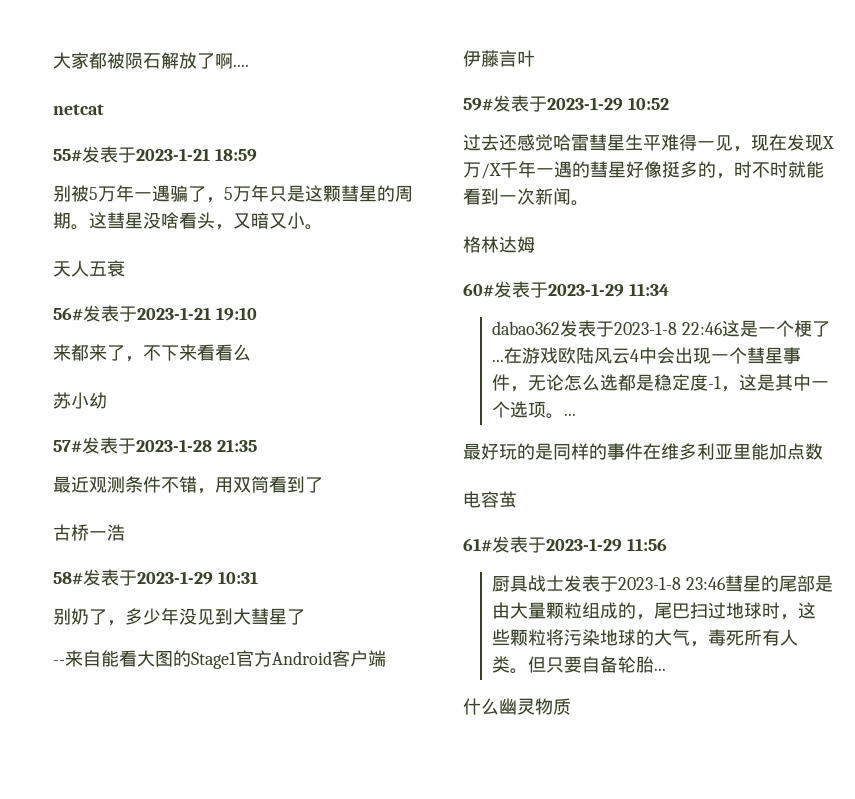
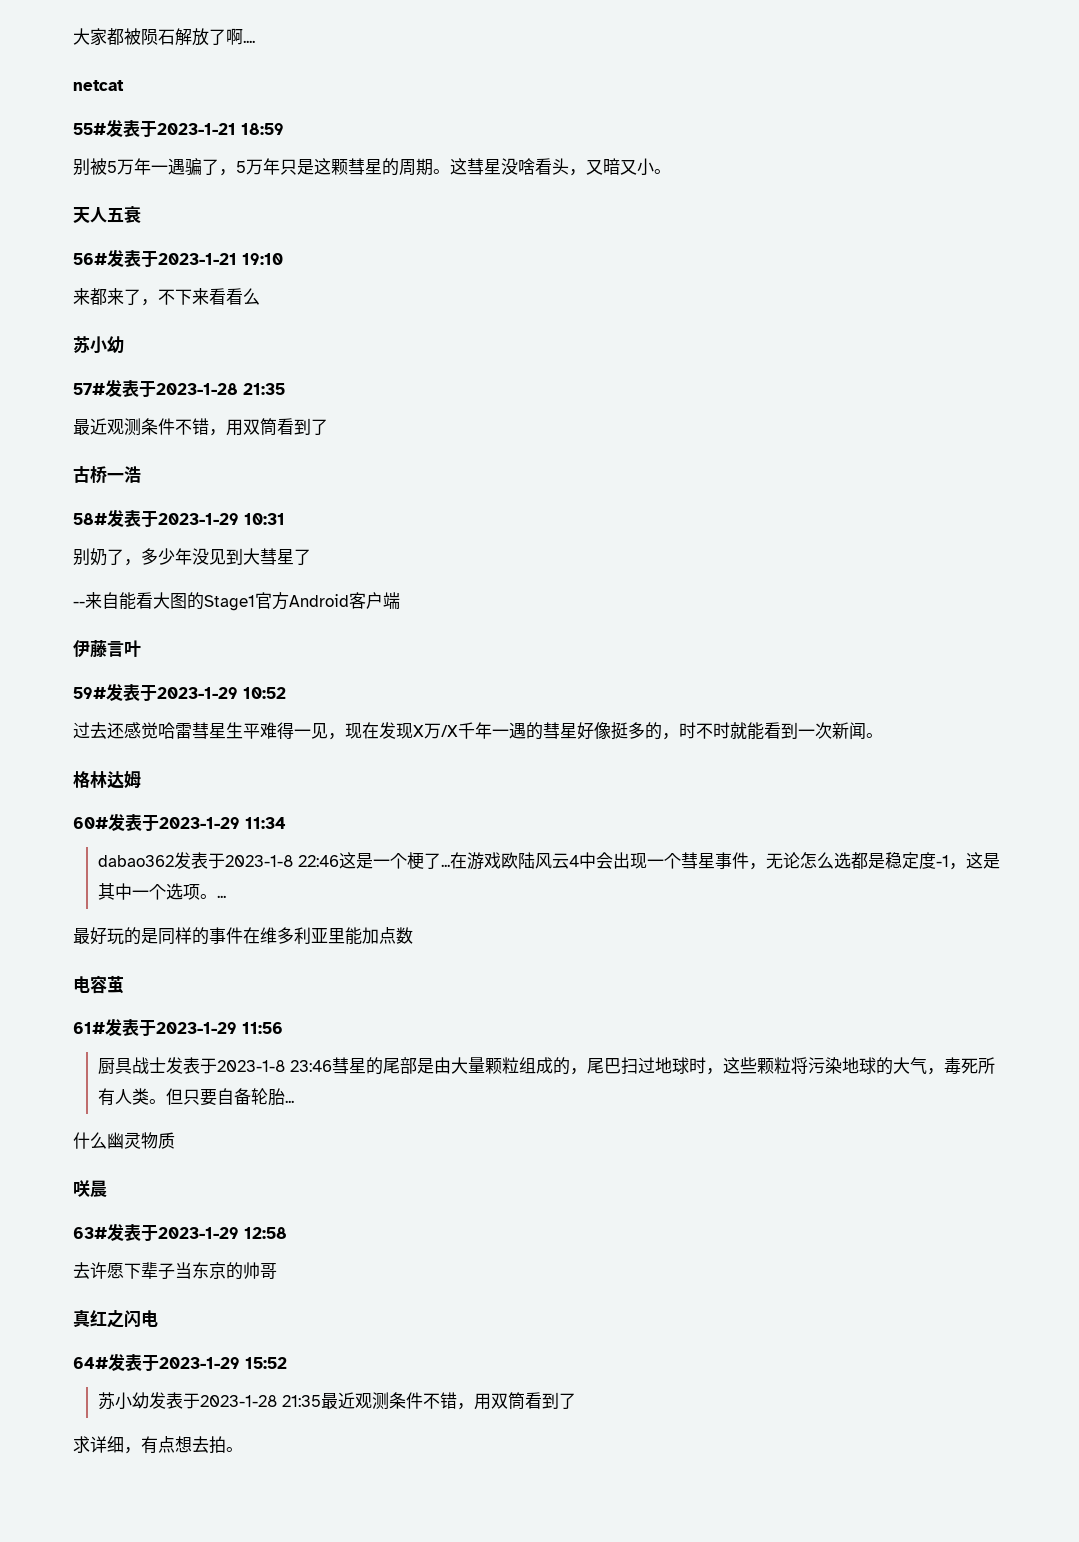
+ 咲晨
+ 63#发表于2023-1-29 12:58
+ 去许愿下辈子当东京的帅哥
+ 真红之闪电
+ 64#发表于2023-1-29 15:52
+ 苏小幼发表于2023-1-28 21:35最近观测条件不错，用双筒看到了
+ 求详细，有点想去拍。

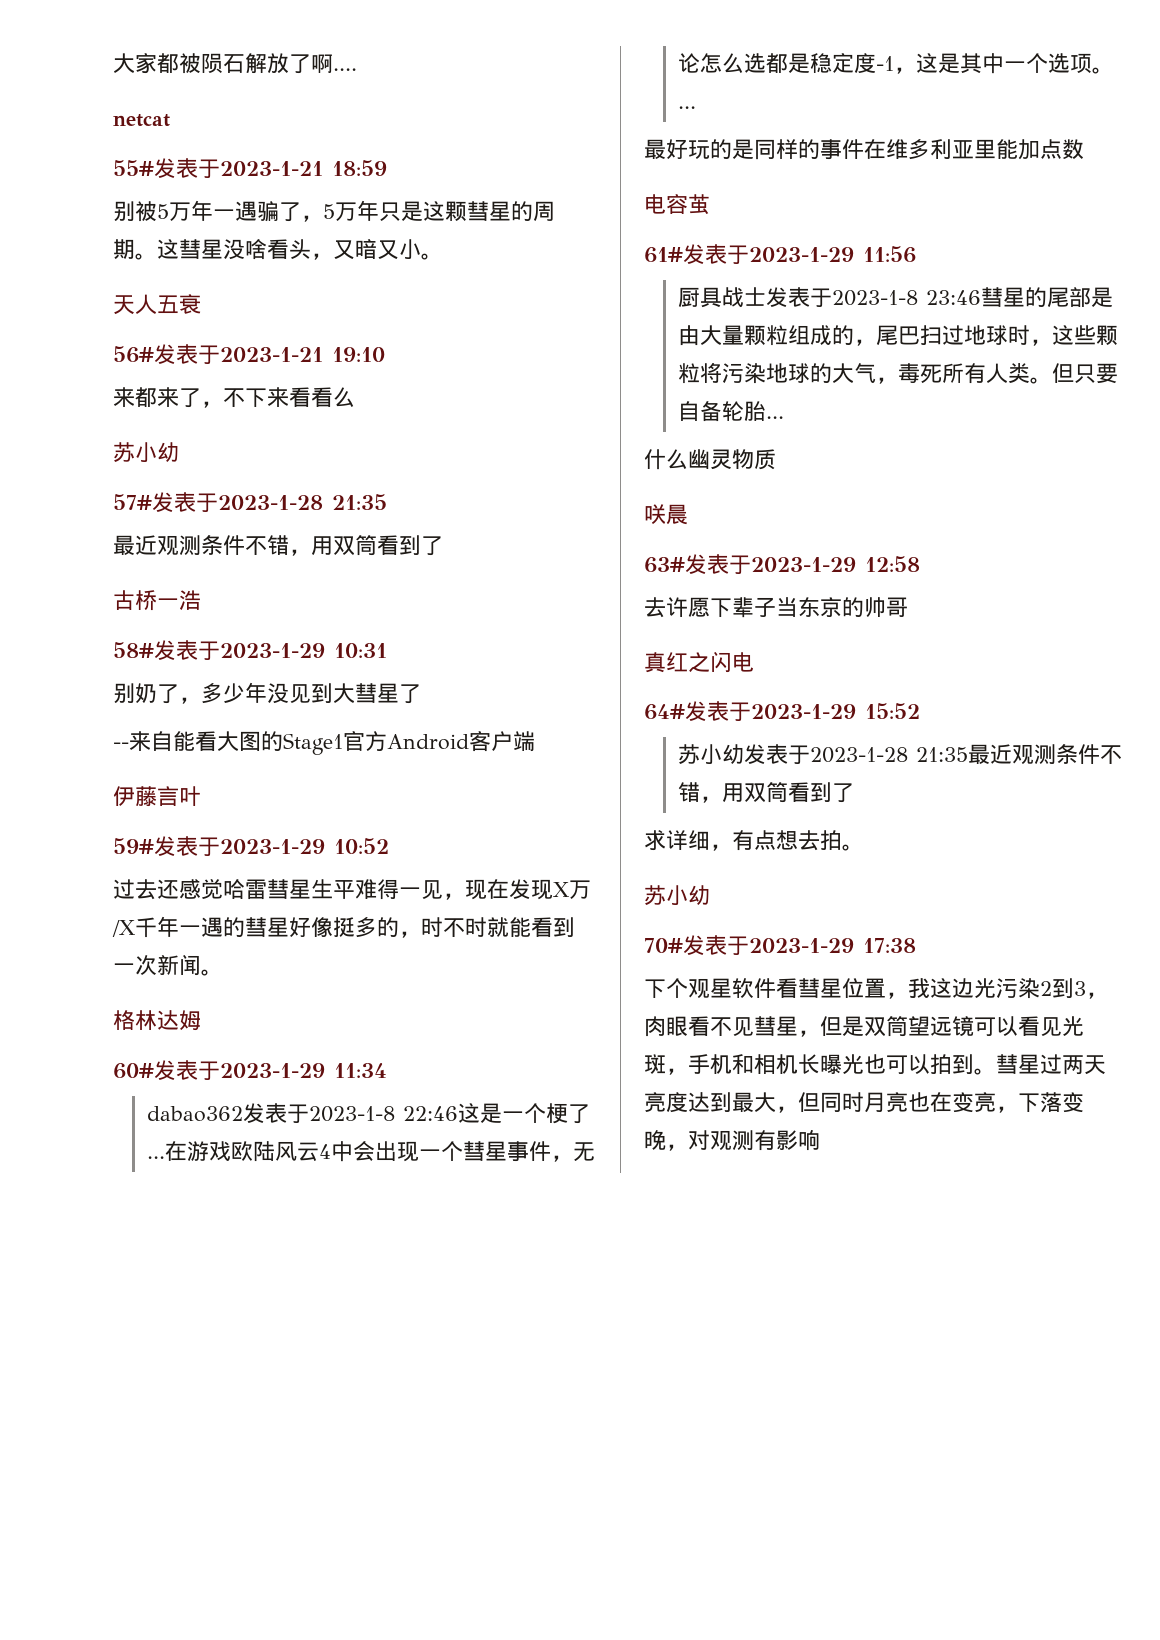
  求详细，有点想去拍。
+ 苏小幼
+ 70#发表于2023-1-29 17:38
+ 下个观星软件看彗星位置，我这边光污染2到3，肉眼看不见彗星，但是双筒望远镜可以看见光斑，手机和相机长曝光也可以拍到。彗星过两天亮度达到最大，但同时月亮也在变亮，下落变晚，对观测有影响

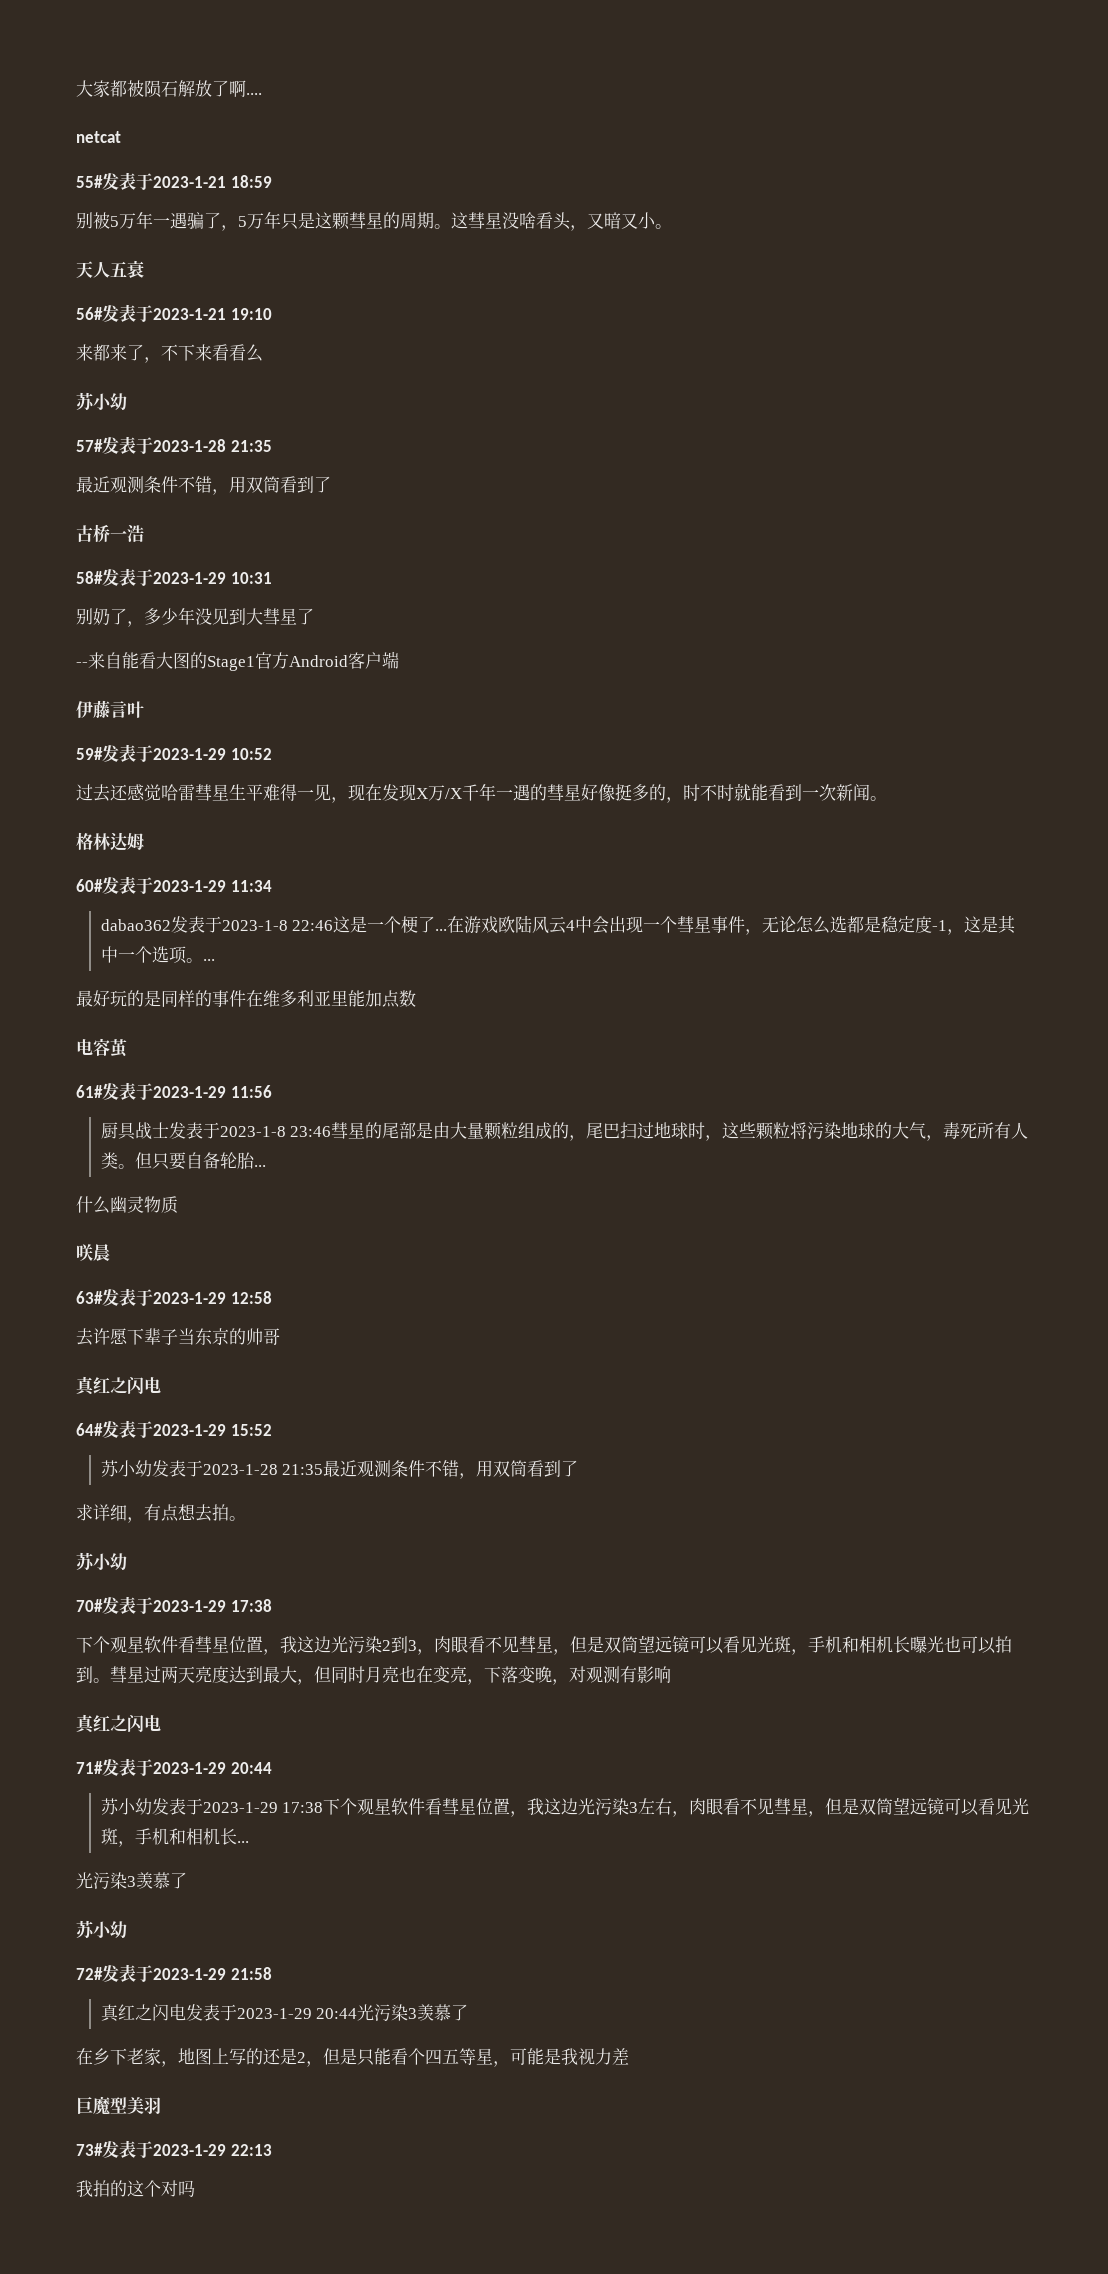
  彗星过两天亮度达到最大，但同时月亮也在变亮，下落变晚，对观测有影响
+ 真红之闪电
+ 71#发表于2023-1-29 20:44
+ 苏小幼发表于2023-1-29 17:38下个观星软件看彗星位置，我这边光污染3左右，肉眼看不见彗星，但是双筒望远镜可以看见光斑，手机和相机长...
+ 光污染3羡慕了
+ 苏小幼
+ 72#发表于2023-1-29 21:58
+ 真红之闪电发表于2023-1-29 20:44光污染3羡慕了
+ 在乡下老家，地图上写的还是2，但是只能看个四五等星，可能是我视力差
+ 巨魔型美羽
+ 73#发表于2023-1-29 22:13
+ 我拍的这个对吗

